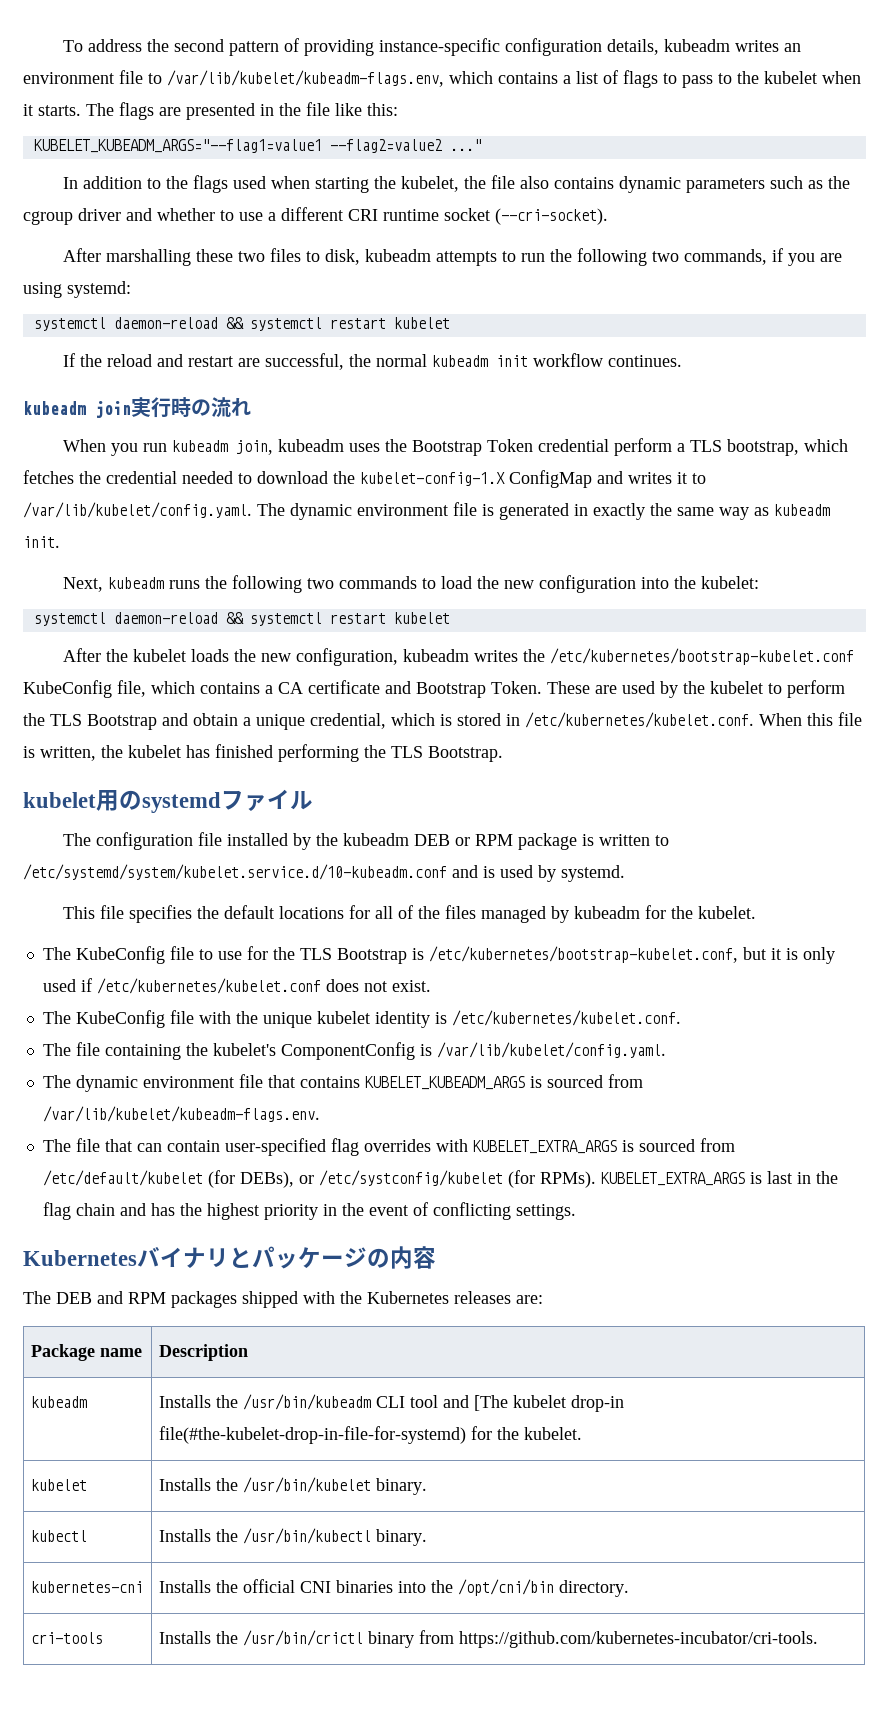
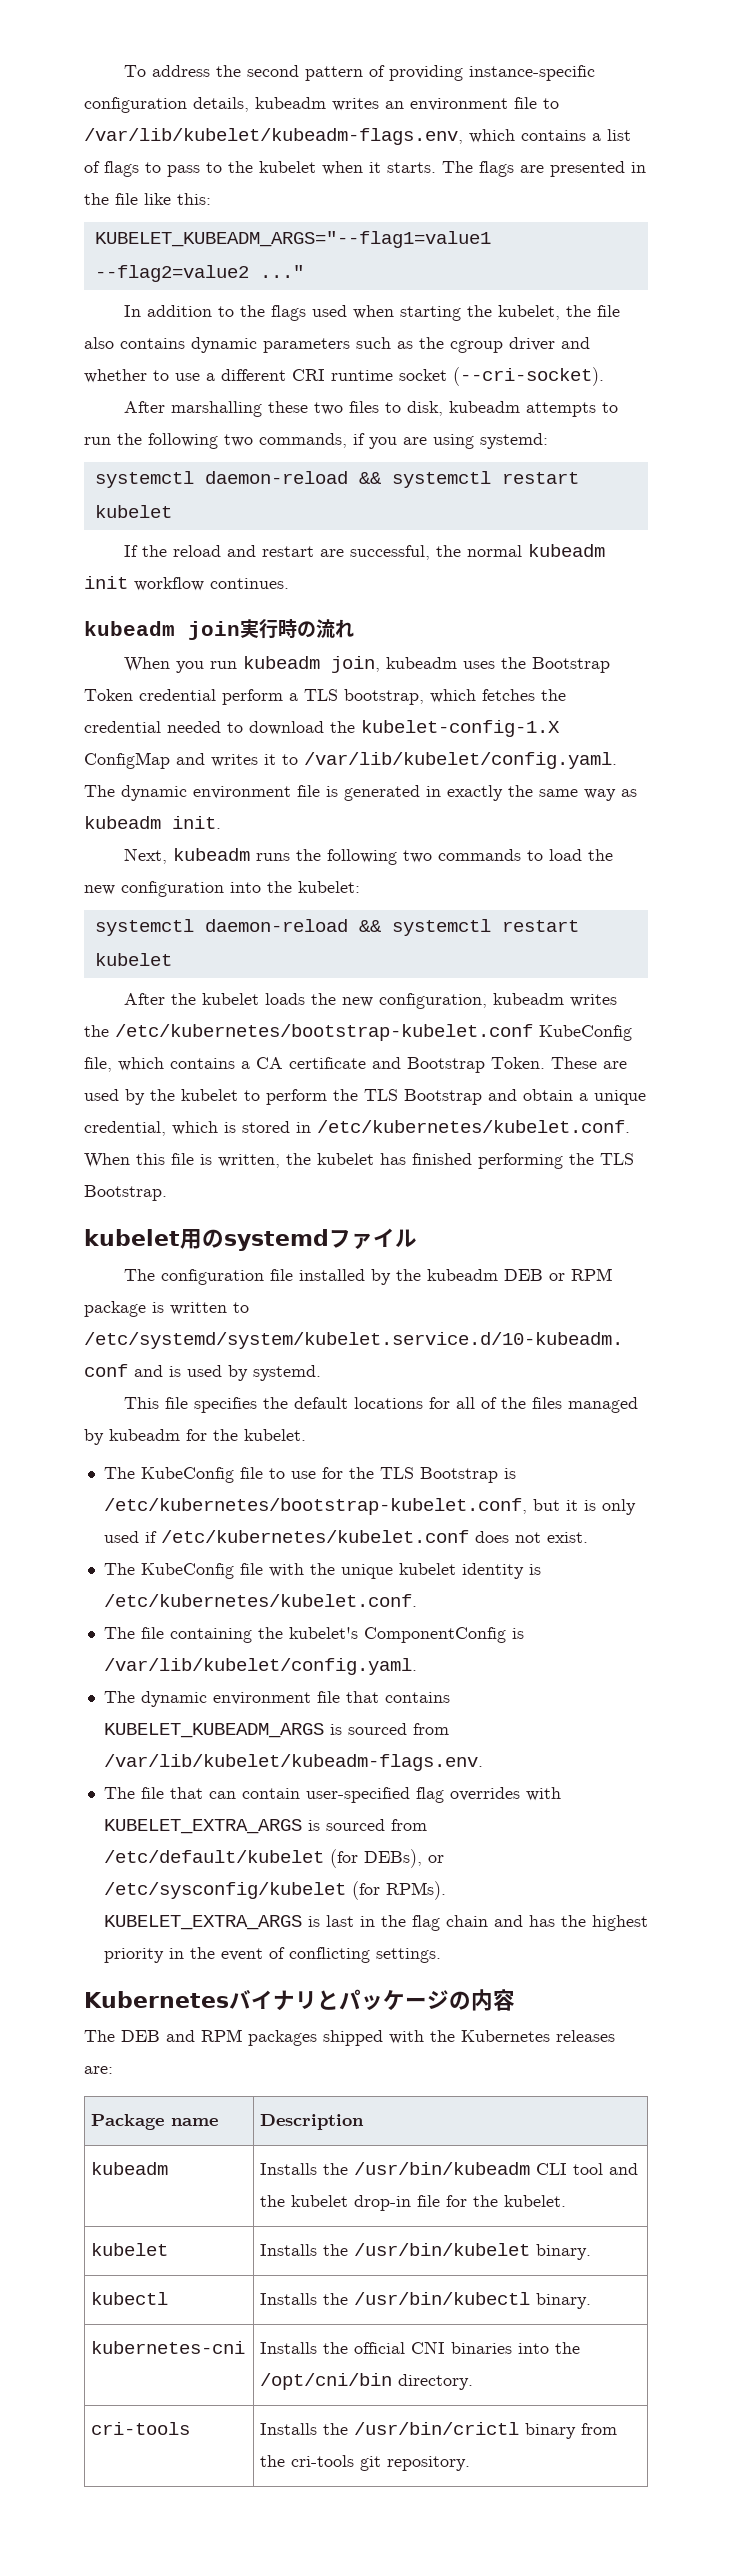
- The file that can contain user-specified flag overrides with KUBELET_EXTRA_ARGS is sourced from /etc/default/kubelet (for DEBs), or /etc/systconfig/kubelet (for RPMs).
+ The file that can contain user-specified flag overrides with KUBELET_EXTRA_ARGS is sourced from /etc/default/kubelet (for DEBs), or /etc/sysconfig/kubelet (for RPMs).
- kubeadm | Installs the /usr/bin/kubeadm CLI tool and [The kubelet drop-in file(#the-kubelet-drop-in-file-for-systemd) for the kubelet.
+ kubeadm | Installs the /usr/bin/kubeadm CLI tool and the kubelet drop-in file for the kubelet.
- cri-tools | Installs the /usr/bin/crictl binary from https://github.com/kubernetes-incubator/cri-tools.
+ cri-tools | Installs the /usr/bin/crictl binary from the cri-tools git repository.

